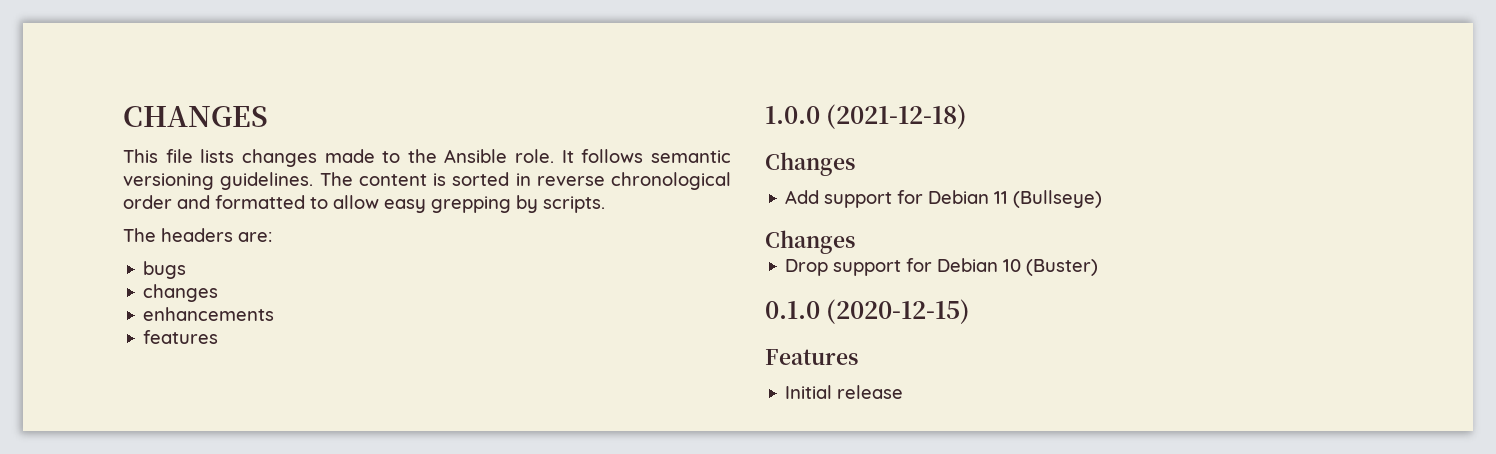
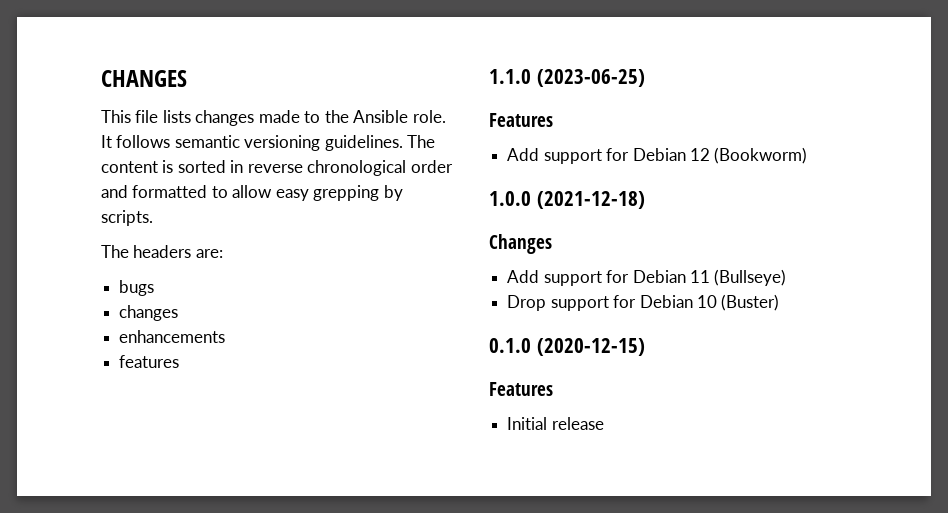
+ 1.1.0 (2023-06-25)
+ Features
+ Add support for Debian 12 (Bookworm)
  Add support for Debian 11 (Bullseye)
- Changes

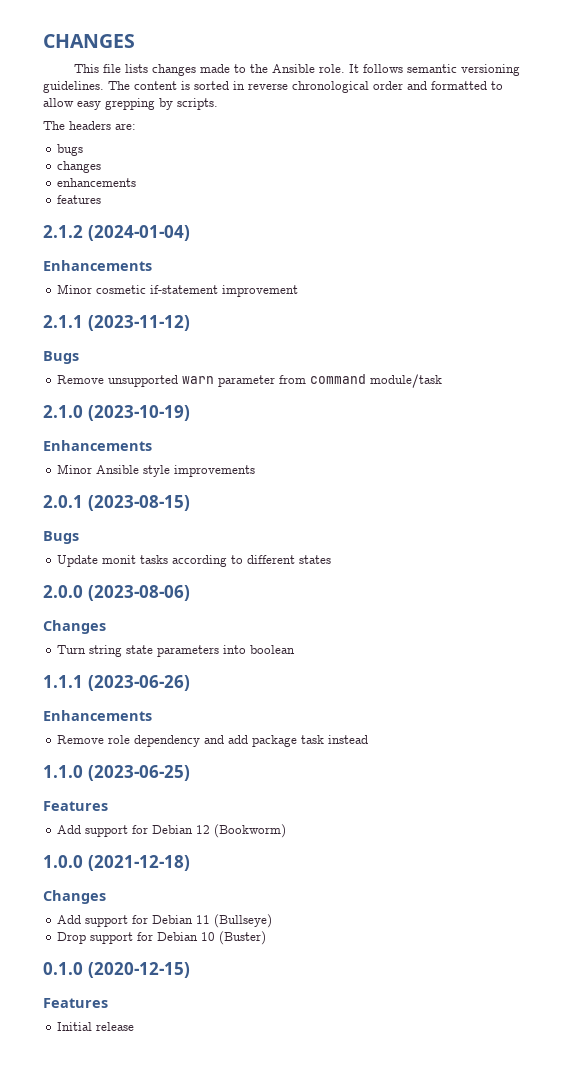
+ 2.1.2 (2024-01-04)
+ Enhancements
+ Minor cosmetic if-statement improvement
+ 2.1.1 (2023-11-12)
+ Bugs
+ Remove unsupported warn parameter from command module/task
+ 2.1.0 (2023-10-19)
+ Enhancements
+ Minor Ansible style improvements
+ 2.0.1 (2023-08-15)
+ Bugs
+ Update monit tasks according to different states
+ 2.0.0 (2023-08-06)
+ Changes
+ Turn string state parameters into boolean
+ 1.1.1 (2023-06-26)
+ Enhancements
+ Remove role dependency and add package task instead

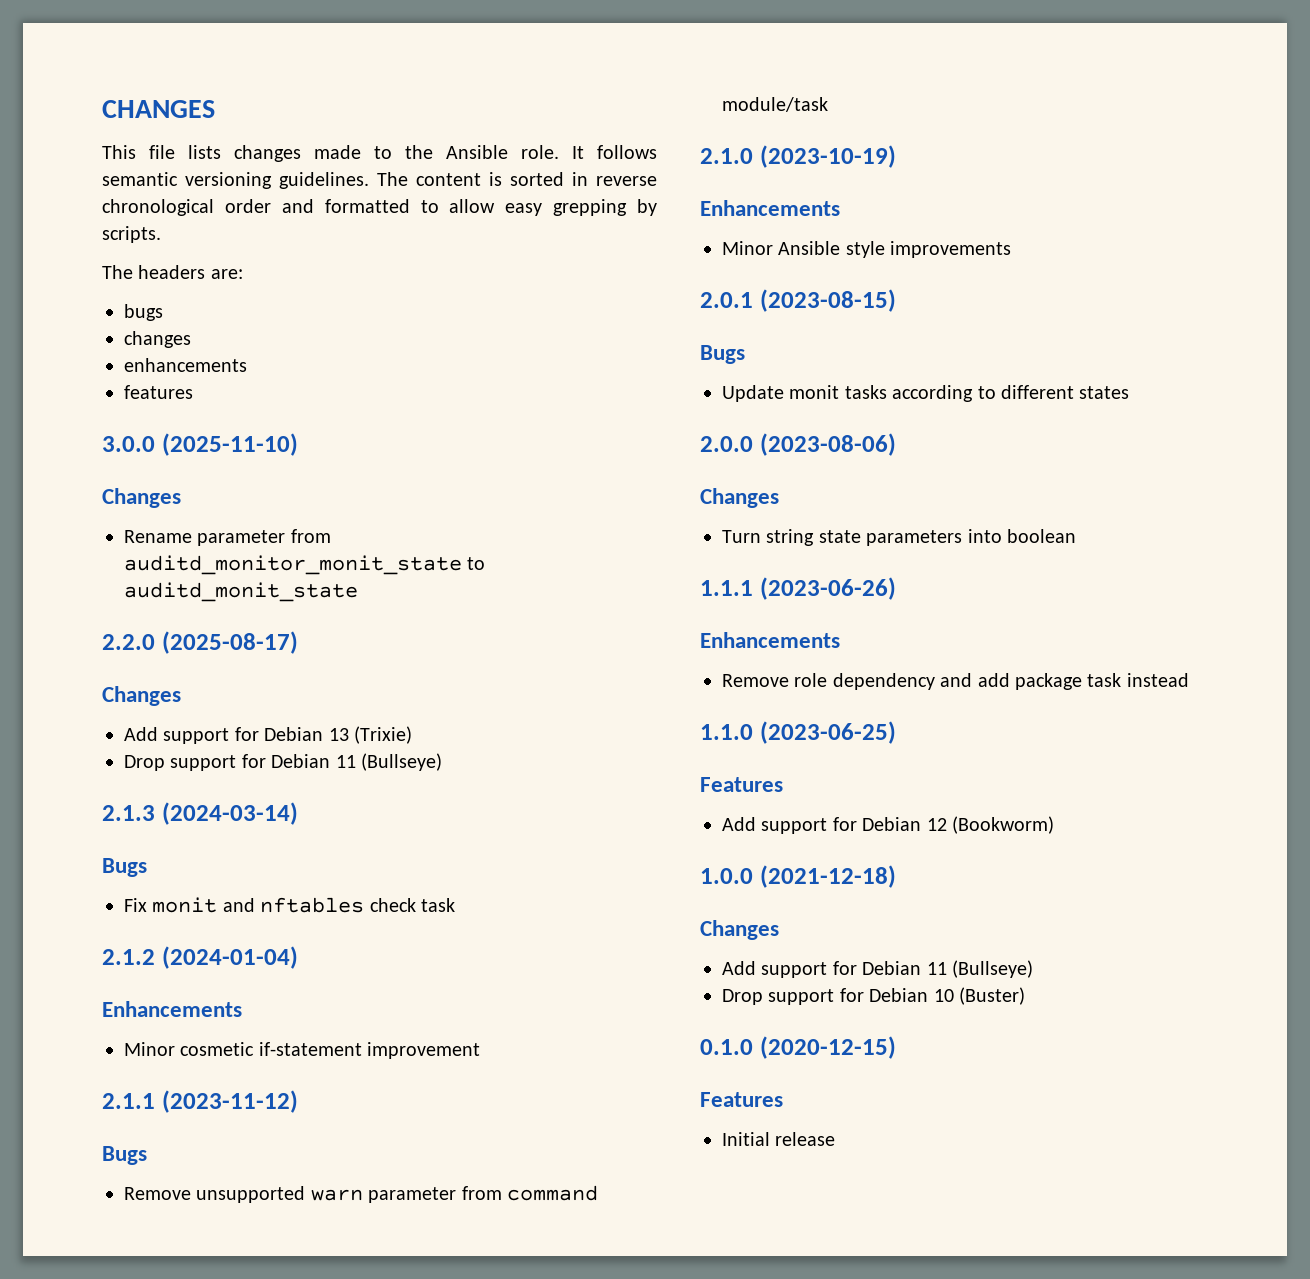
+ 3.0.0 (2025-11-10)
+ Changes
+ Rename parameter from auditd_monitor_monit_state to auditd_monit_state
+ 2.2.0 (2025-08-17)
+ Changes
+ Add support for Debian 13 (Trixie)
+ Drop support for Debian 11 (Bullseye)
+ 2.1.3 (2024-03-14)
+ Bugs
+ Fix monit and nftables check task

